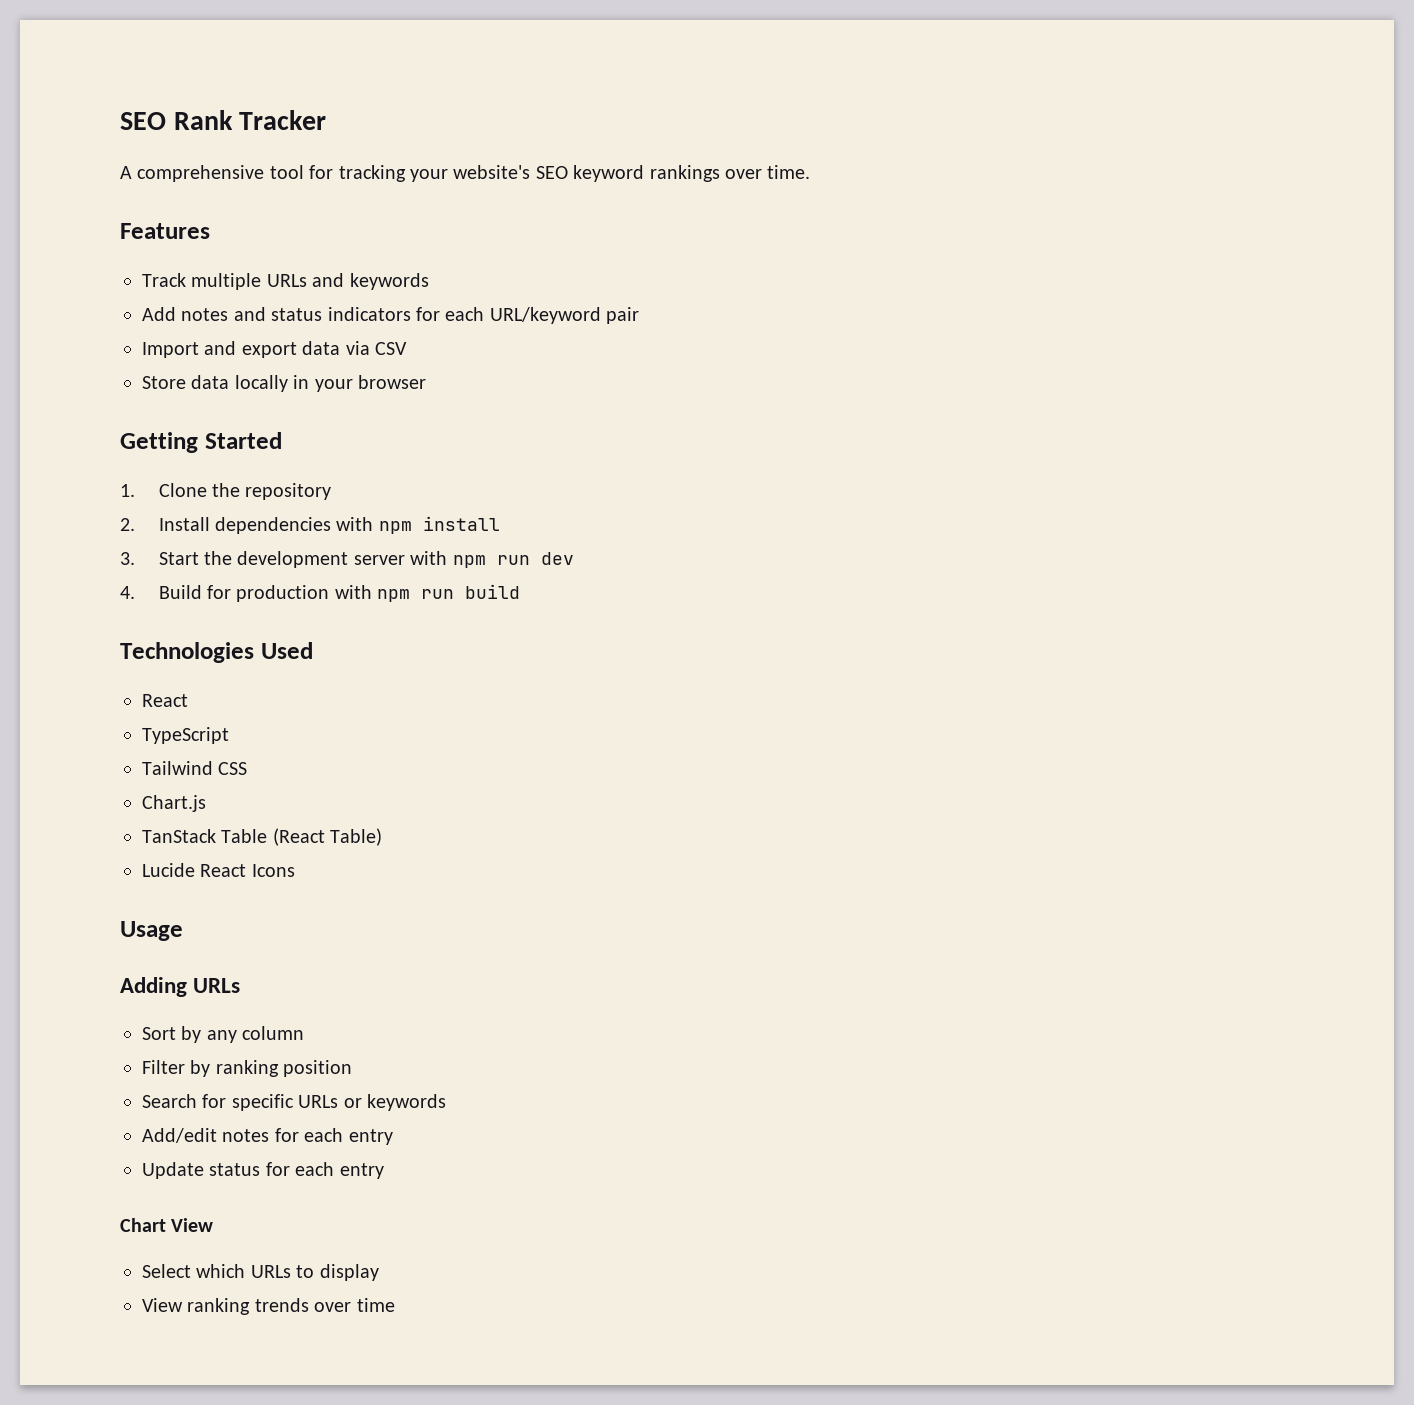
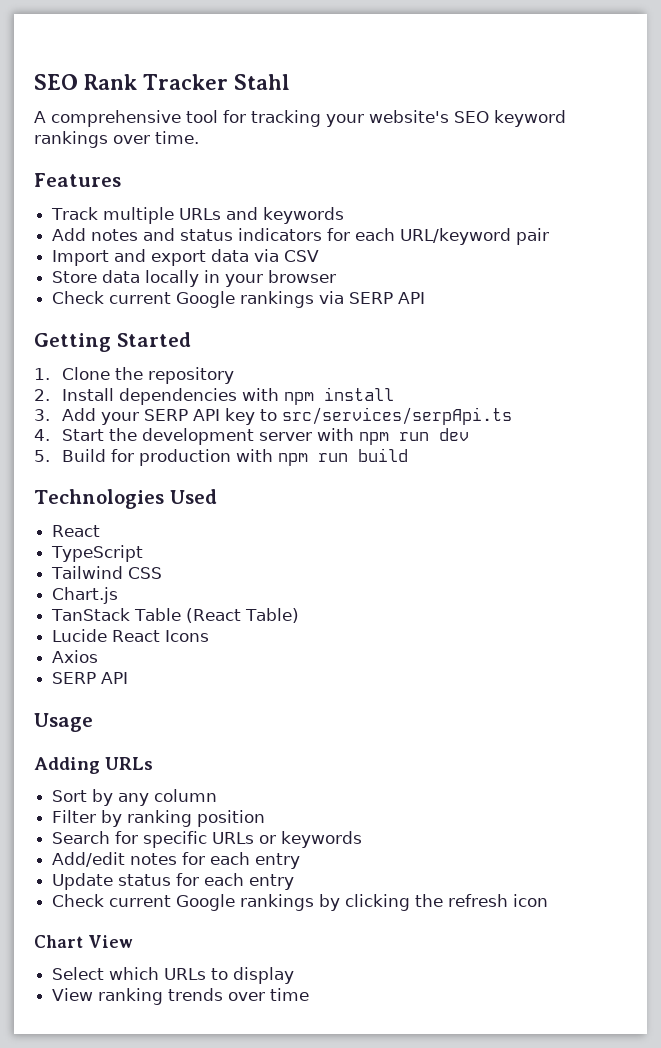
- SEO Rank Tracker
+ SEO Rank Tracker Stahl
+ Check current Google rankings via SERP API
- 3. Start the development server with npm run dev
+ 3. Add your SERP API key to src/services/serpApi.ts
+ 4. Start the development server with npm run dev
- 4. Build for production with npm run build
+ 5. Build for production with npm run build
+ Axios
+ SERP API
+ Check current Google rankings by clicking the refresh icon

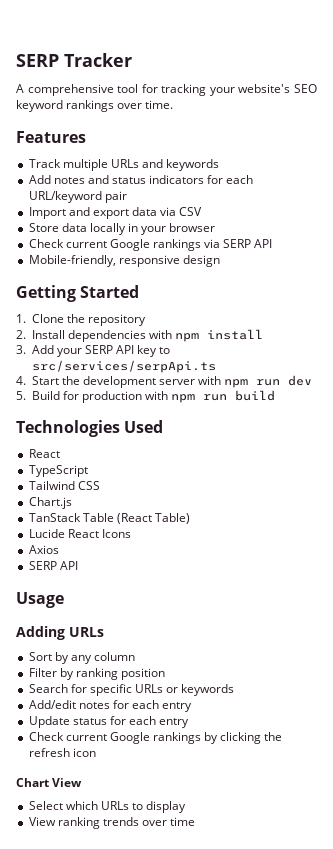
- SEO Rank Tracker Stahl
+ SERP Tracker
+ Mobile-friendly, responsive design

